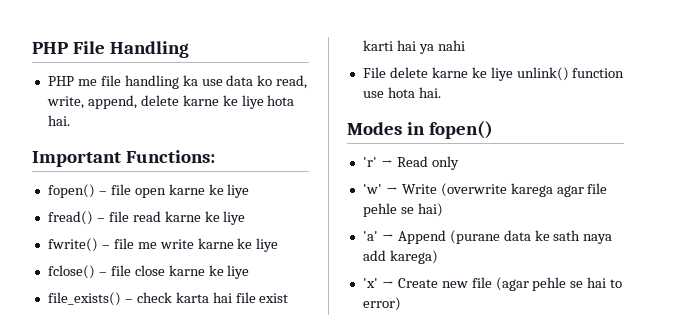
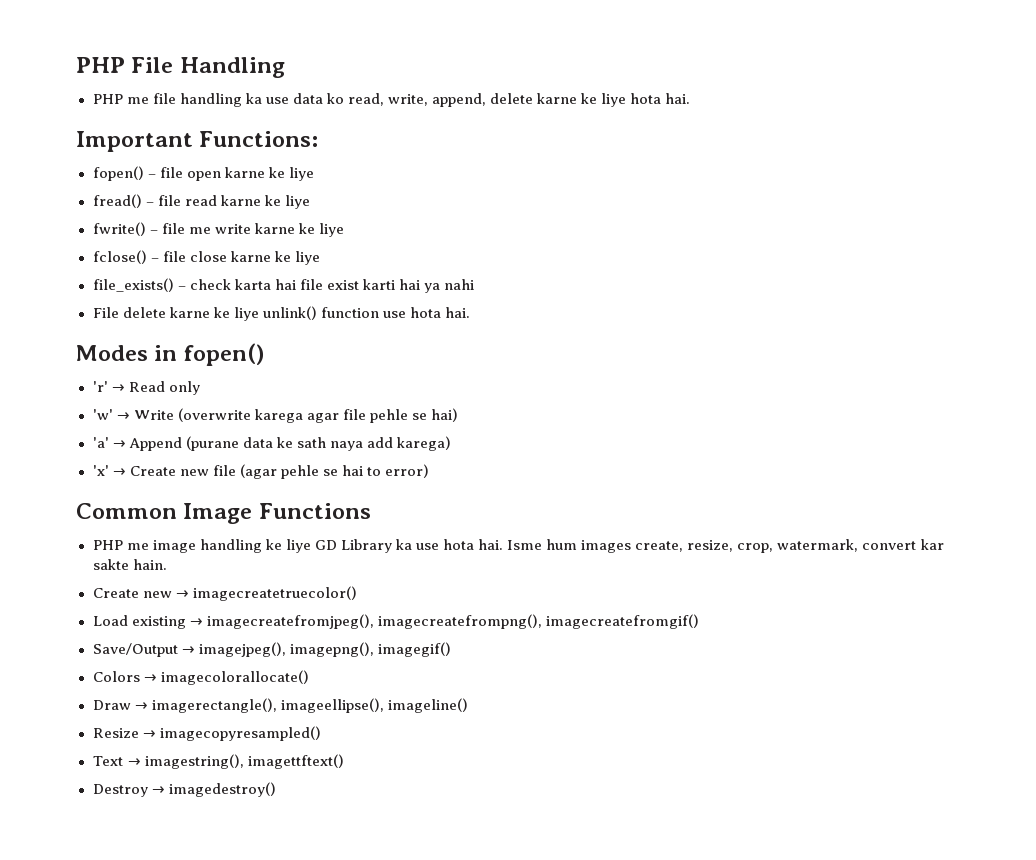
+ Common Image Functions
+ PHP me image handling ke liye GD Library ka use hota hai. Isme hum images create, resize, crop, watermark, convert kar sakte hain.
+ Create new → imagecreatetruecolor()
+ Load existing → imagecreatefromjpeg(), imagecreatefrompng(), imagecreatefromgif()
+ Save/Output → imagejpeg(), imagepng(), imagegif()
+ Colors → imagecolorallocate()
+ Draw → imagerectangle(), imageellipse(), imageline()
+ Resize → imagecopyresampled()
+ Text → imagestring(), imagettftext()
+ Destroy → imagedestroy()

